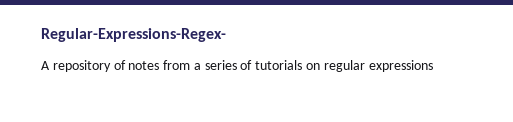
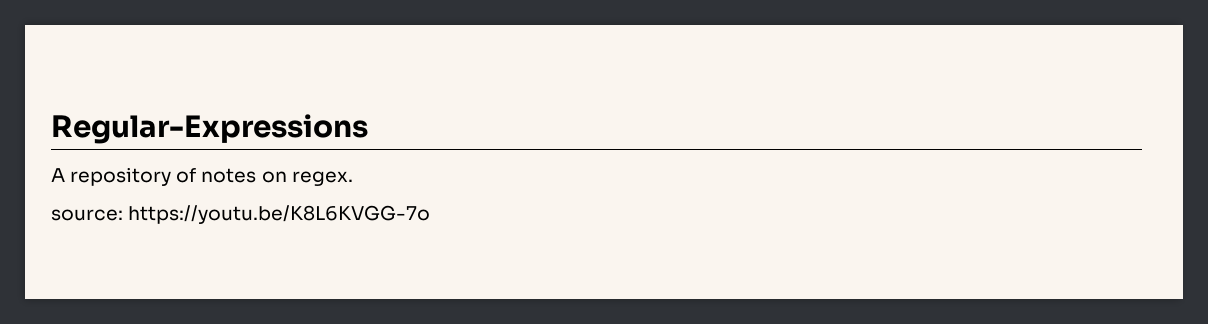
- Regular-Expressions-Regex-
+ Regular-Expressions
- A repository of notes from a series of tutorials on regular expressions
+ A repository of notes on regex.
+ source: https://youtu.be/K8L6KVGG-7o

